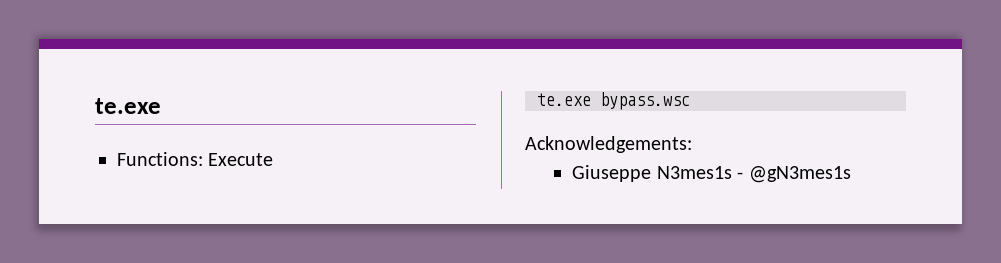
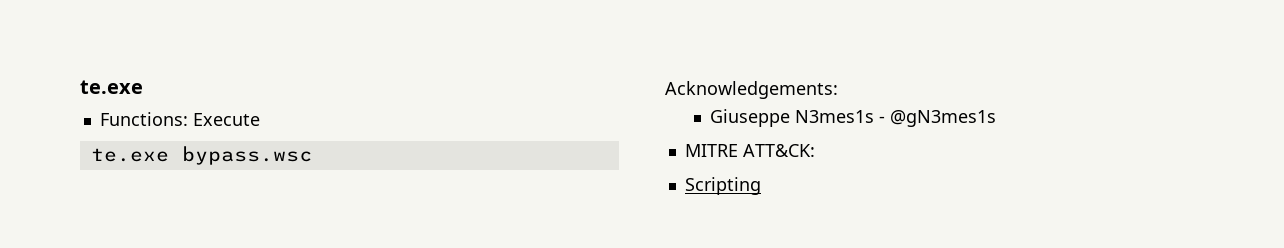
+ MITRE ATT&CK:
+ Scripting

